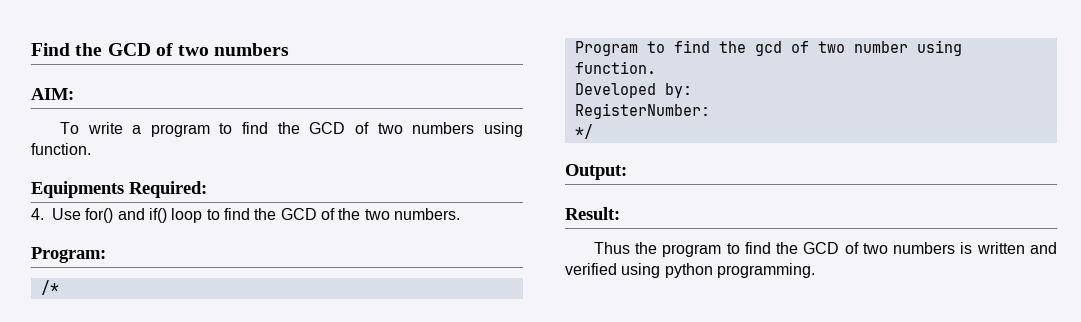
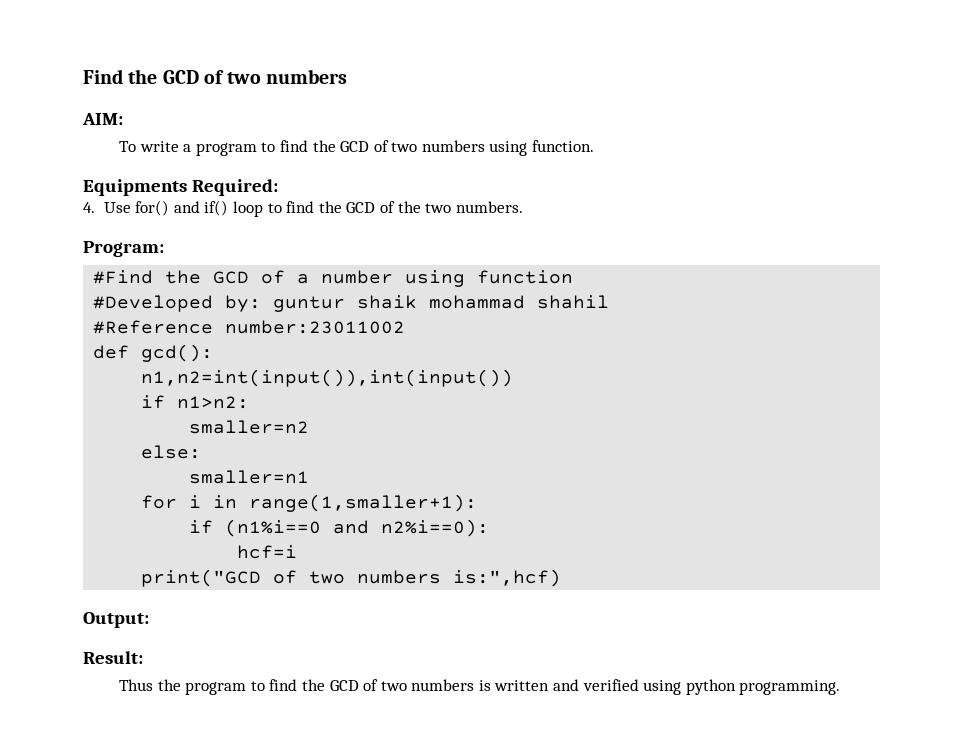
- /*
- Program to find the gcd of two number using function.
- Developed by:
- RegisterNumber:
- */
+ #Find the GCD of a number using function
+ #Developed by: guntur shaik mohammad shahil
+ #Reference number:23011002
+ def gcd():
+ n1,n2=int(input()),int(input())
+ if n1>n2:
+ smaller=n2
+ else:
+ smaller=n1
+ for i in range(1,smaller+1):
+ if (n1%i==0 and n2%i==0):
+ hcf=i
+ print("GCD of two numbers is:",hcf)

